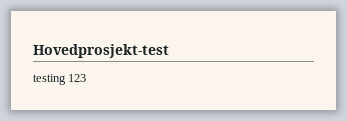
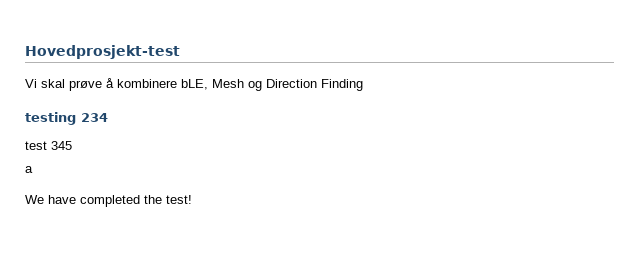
- testing 123
+ Vi skal prøve å kombinere bLE, Mesh og Direction Finding
+ testing 234
+ test 345
+ a
+ We have completed the test!

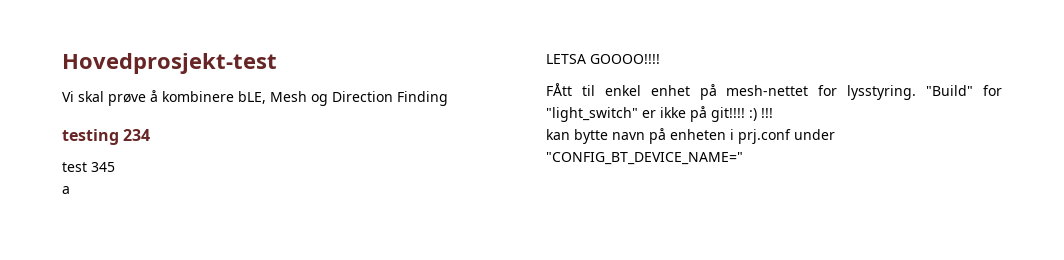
- We have completed the test!
+ LETSA GOOOO!!!!
+ FÅtt til enkel enhet på mesh-nettet for lysstyring. "Build" for "light_switch" er ikke på git!!!! :) !!!
+ kan bytte navn på enheten i prj.conf under "CONFIG_BT_DEVICE_NAME="

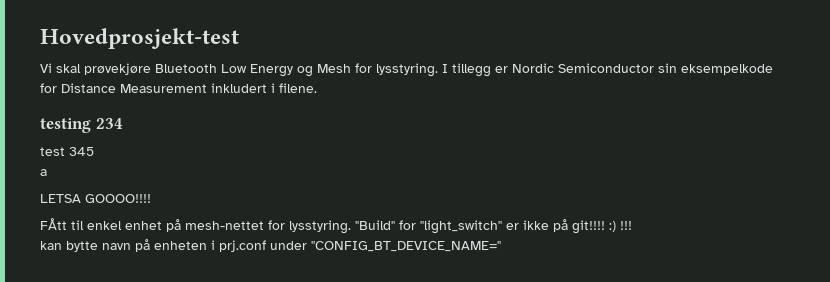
- Vi skal prøve å kombinere bLE, Mesh og Direction Finding
+ Vi skal prøvekjøre Bluetooth Low Energy og Mesh for lysstyring. I tillegg er Nordic Semiconductor sin eksempelkode for Distance Measurement inkludert i filene.

